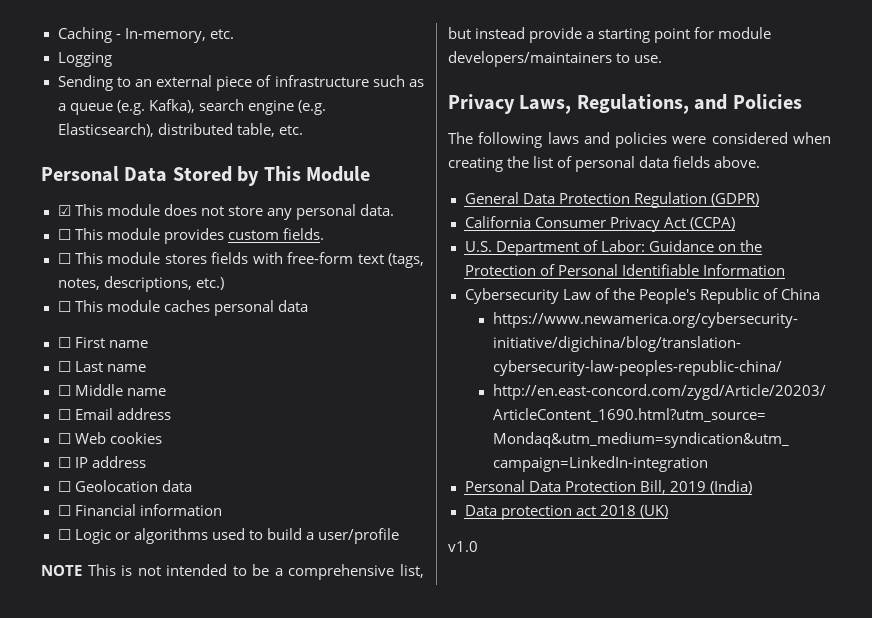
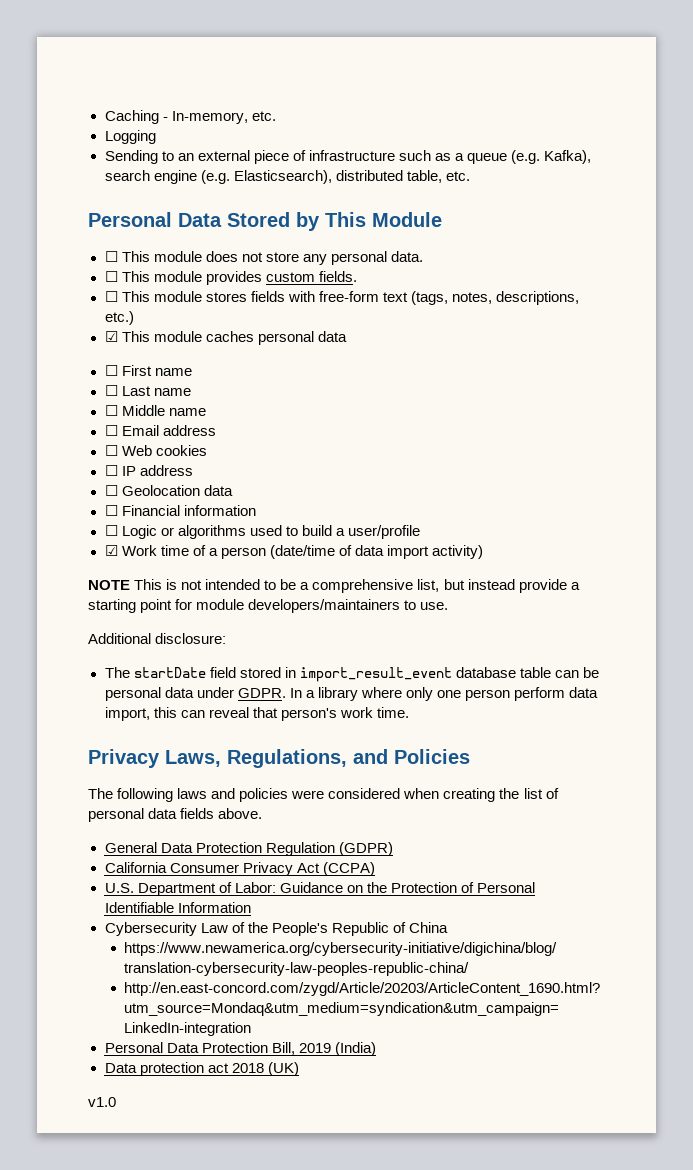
- ☑ This module does not store any personal data.
+ ☐ This module does not store any personal data.
- ☐ This module caches personal data
+ ☑ This module caches personal data
+ ☑ Work time of a person (date/time of data import activity)
+ Additional disclosure:
+ The startDate field stored in import_result_event database table can be personal data under GDPR. In a library where only one person perform data import, this can reveal that person's work time.

